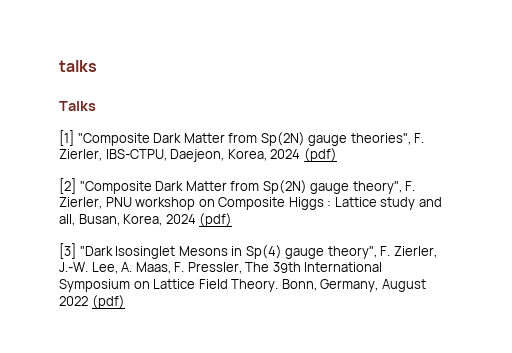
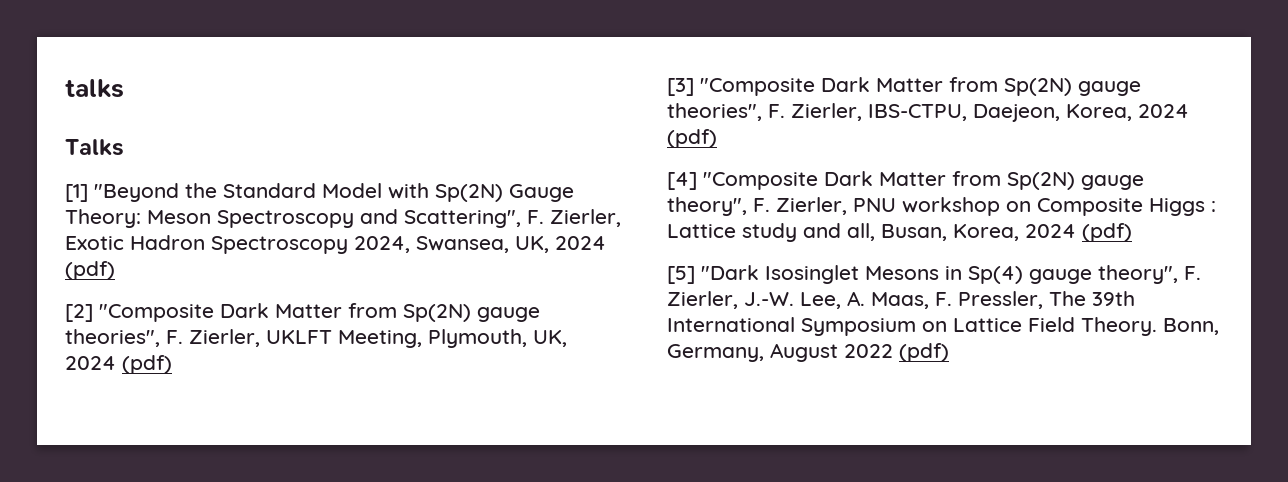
- [1] "Composite Dark Matter from Sp(2N) gauge theories", F. Zierler, IBS-CTPU, Daejeon, Korea, 2024 (pdf)
+ [1] "Beyond the Standard Model with Sp(2N) Gauge Theory: Meson Spectroscopy and Scattering", F. Zierler, Exotic Hadron Spectroscopy 2024, Swansea, UK, 2024 (pdf)
+ [2] "Composite Dark Matter from Sp(2N) gauge theories", F. Zierler, UKLFT Meeting, Plymouth, UK, 2024 (pdf)
+ [3] "Composite Dark Matter from Sp(2N) gauge theories", F. Zierler, IBS-CTPU, Daejeon, Korea, 2024 (pdf)
- [2] "Composite Dark Matter from Sp(2N) gauge theory", F. Zierler, PNU workshop on Composite Higgs : Lattice study and all, Busan, Korea, 2024 (pdf)
+ [4] "Composite Dark Matter from Sp(2N) gauge theory", F. Zierler, PNU workshop on Composite Higgs : Lattice study and all, Busan, Korea, 2024 (pdf)
- [3] "Dark Isosinglet Mesons in Sp(4) gauge theory", F. Zierler, J.-W. Lee, A. Maas, F. Pressler, The 39th International Symposium on Lattice Field Theory.
+ [5] "Dark Isosinglet Mesons in Sp(4) gauge theory", F. Zierler, J.-W. Lee, A. Maas, F. Pressler, The 39th International Symposium on Lattice Field Theory.

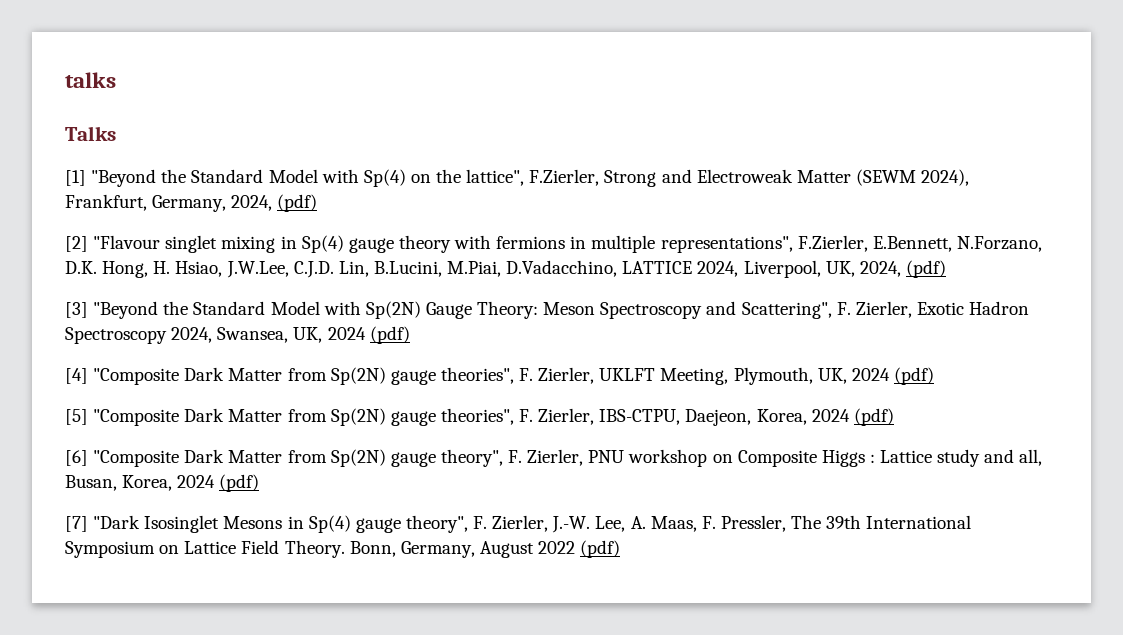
- [1] "Beyond the Standard Model with Sp(2N) Gauge Theory: Meson Spectroscopy and Scattering", F. Zierler, Exotic Hadron Spectroscopy 2024, Swansea, UK, 2024 (pdf)
+ [1] "Beyond the Standard Model with Sp(4) on the lattice", F.Zierler, Strong and Electroweak Matter (SEWM 2024), Frankfurt, Germany, 2024, (pdf)
+ [2] "Flavour singlet mixing in Sp(4) gauge theory with fermions in multiple representations", F.Zierler, E.Bennett, N.Forzano, D.K. Hong, H. Hsiao, J.W.Lee, C.J.D. Lin, B.Lucini, M.Piai, D.Vadacchino, LATTICE 2024, Liverpool, UK, 2024, (pdf)
+ [3] "Beyond the Standard Model with Sp(2N) Gauge Theory: Meson Spectroscopy and Scattering", F. Zierler, Exotic Hadron Spectroscopy 2024, Swansea, UK, 2024 (pdf)
- [2] "Composite Dark Matter from Sp(2N) gauge theories", F. Zierler, UKLFT Meeting, Plymouth, UK, 2024 (pdf)
+ [4] "Composite Dark Matter from Sp(2N) gauge theories", F. Zierler, UKLFT Meeting, Plymouth, UK, 2024 (pdf)
- [3] "Composite Dark Matter from Sp(2N) gauge theories", F. Zierler, IBS-CTPU, Daejeon, Korea, 2024 (pdf)
+ [5] "Composite Dark Matter from Sp(2N) gauge theories", F. Zierler, IBS-CTPU, Daejeon, Korea, 2024 (pdf)
- [4] "Composite Dark Matter from Sp(2N) gauge theory", F. Zierler, PNU workshop on Composite Higgs : Lattice study and all, Busan, Korea, 2024 (pdf)
+ [6] "Composite Dark Matter from Sp(2N) gauge theory", F. Zierler, PNU workshop on Composite Higgs : Lattice study and all, Busan, Korea, 2024 (pdf)
- [5] "Dark Isosinglet Mesons in Sp(4) gauge theory", F. Zierler, J.-W. Lee, A. Maas, F. Pressler, The 39th International Symposium on Lattice Field Theory.
+ [7] "Dark Isosinglet Mesons in Sp(4) gauge theory", F. Zierler, J.-W. Lee, A. Maas, F. Pressler, The 39th International Symposium on Lattice Field Theory.

